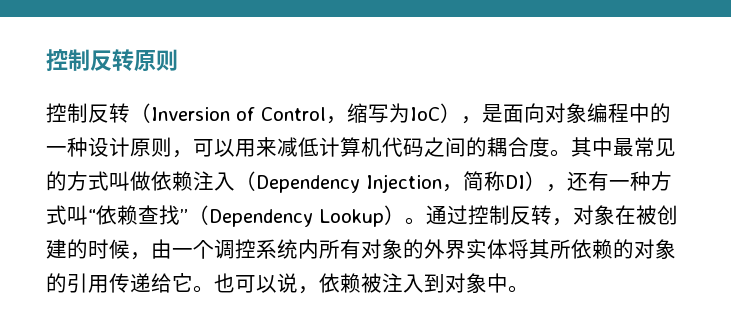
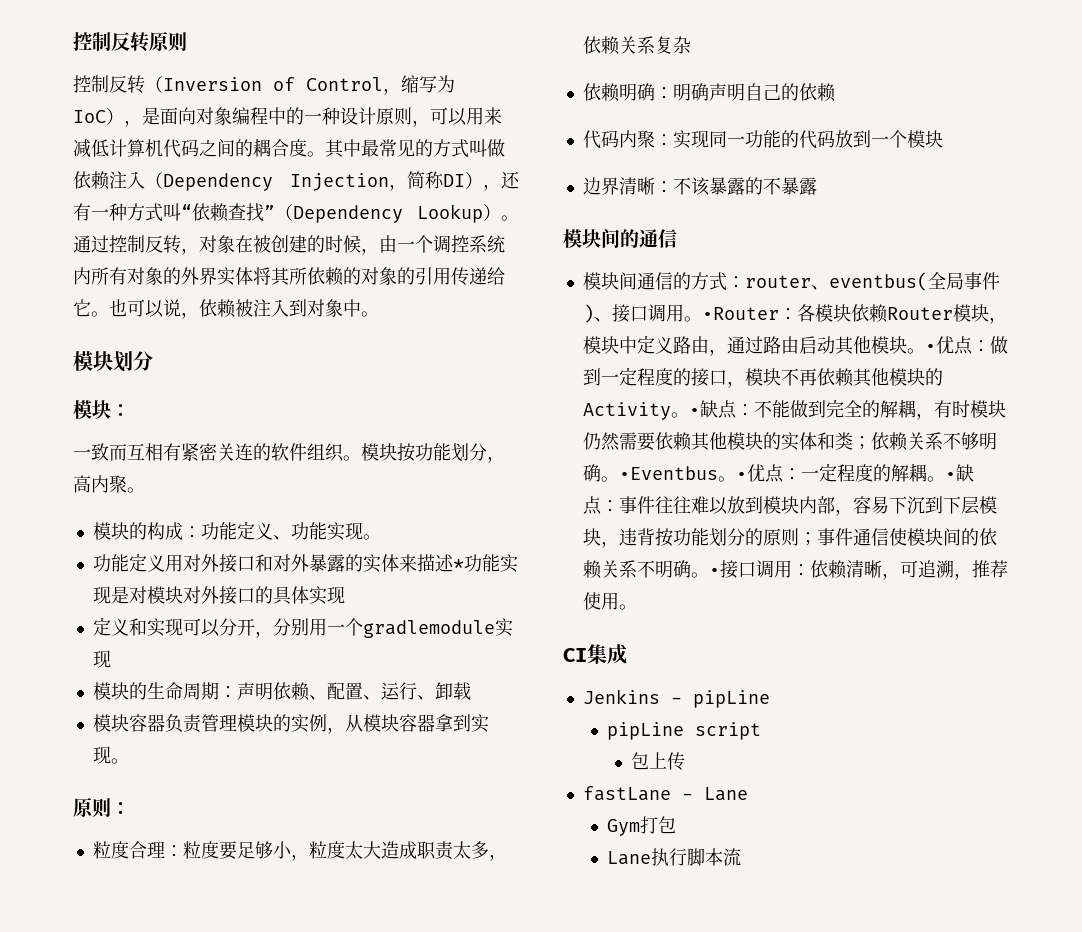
+ 模块划分
+ 模块：
+ 一致而互相有紧密关连的软件组织。模块按功能划分，高内聚。
+ 模块的构成：功能定义、功能实现。
+ 功能定义用对外接口和对外暴露的实体来描述*功能实现是对模块对外接口的具体实现
+ 定义和实现可以分开，分别用一个gradlemodule实现
+ 模块的生命周期：声明依赖、配置、运行、卸载
+ 模块容器负责管理模块的实例，从模块容器拿到实现。
+ 原则：
+ 粒度合理：粒度要足够小，粒度太大造成职责太多，依赖关系复杂
+ 依赖明确：明确声明自己的依赖
+ 代码内聚：实现同一功能的代码放到一个模块
+ 边界清晰：不该暴露的不暴露
+ 模块间的通信
+ 模块间通信的方式：router、eventbus(全局事件)、接口调用。•Router：各模块依赖Router模块，模块中定义路由，通过路由启动其他模块。•优点：做到一定程度的接口，模块不再依赖其他模块的Activity。•缺点：不能做到完全的解耦，有时模块仍然需要依赖其他模块的实体和类；依赖关系不够明确。•Eventbus。•优点：一定程度的解耦。•缺点：事件往往难以放到模块内部，容易下沉到下层模块，违背按功能划分的原则；事件通信使模块间的依赖关系不明确。•接口调用：依赖清晰，可追溯，推荐使用。
+ CI集成
+ Jenkins - pipLine
+ pipLine script
+ 包上传
+ fastLane - Lane
+ Gym打包
+ Lane执行脚本流

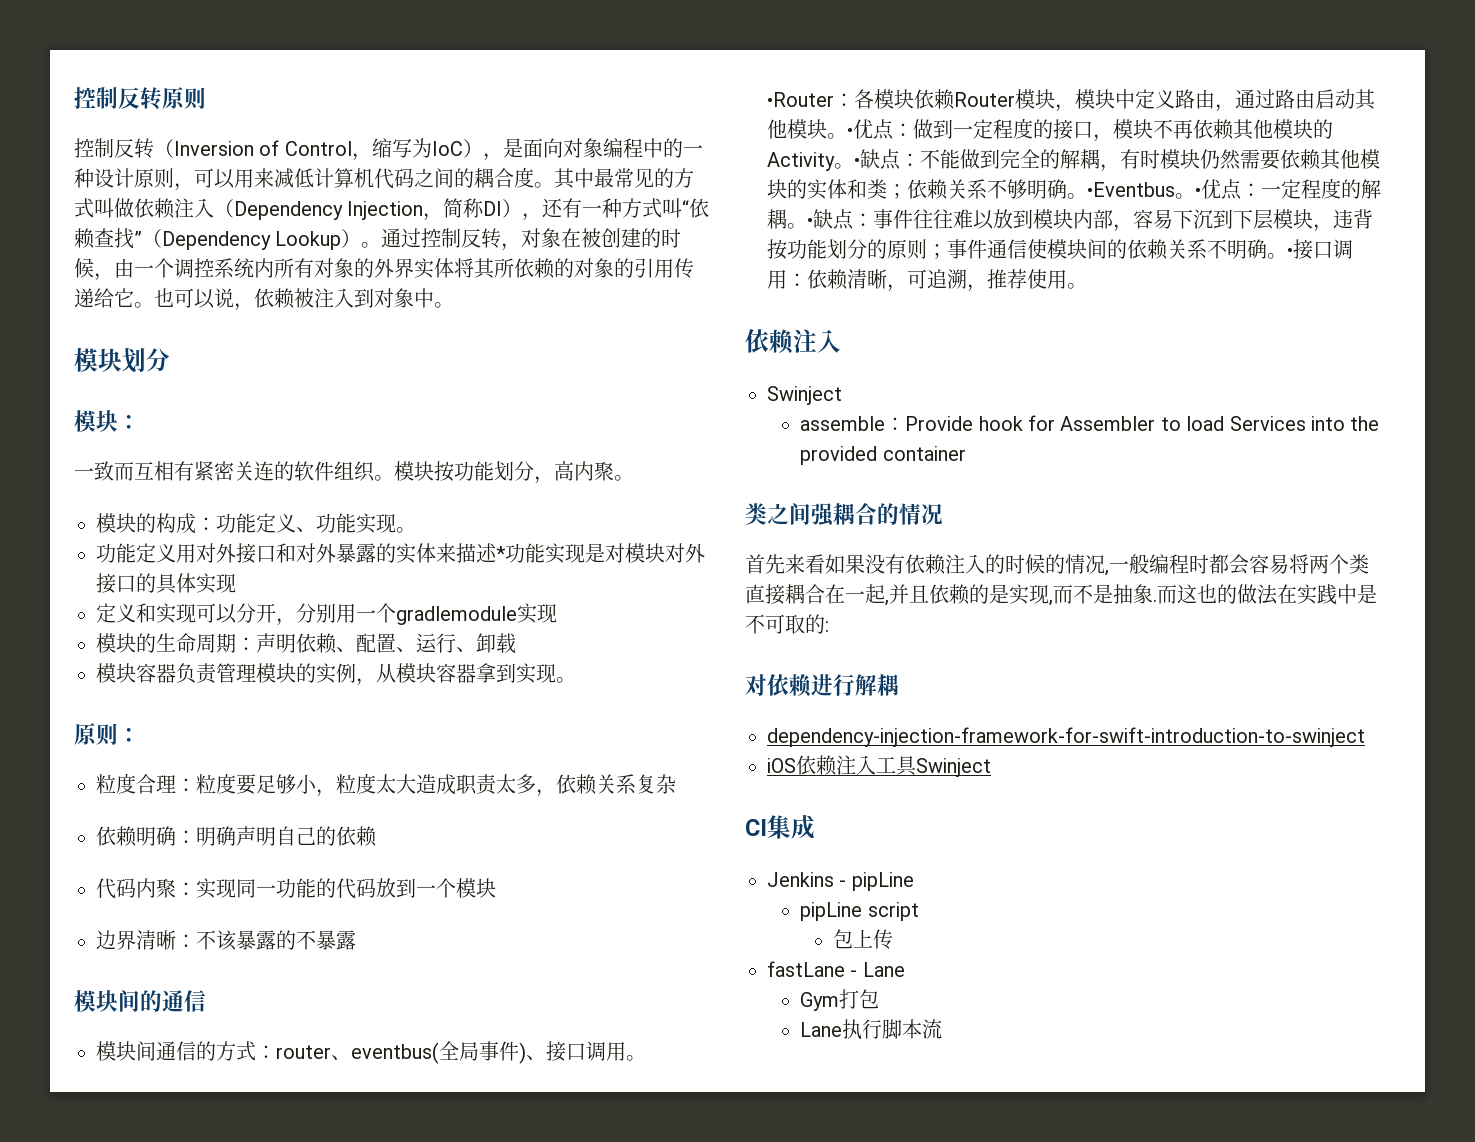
  •接口调用：依赖清晰，可追溯，推荐使用。
+ 依赖注入
+ Swinject
+ assemble：Provide hook for Assembler to load Services into the provided container
+ 类之间强耦合的情况
+ 首先来看如果没有依赖注入的时候的情况,一般编程时都会容易将两个类直接耦合在一起,并且依赖的是实现,而不是抽象.而这也的做法在实践中是不可取的:
+ 对依赖进行解耦
+ dependency-injection-framework-for-swift-introduction-to-swinject
+ iOS依赖注入工具Swinject

